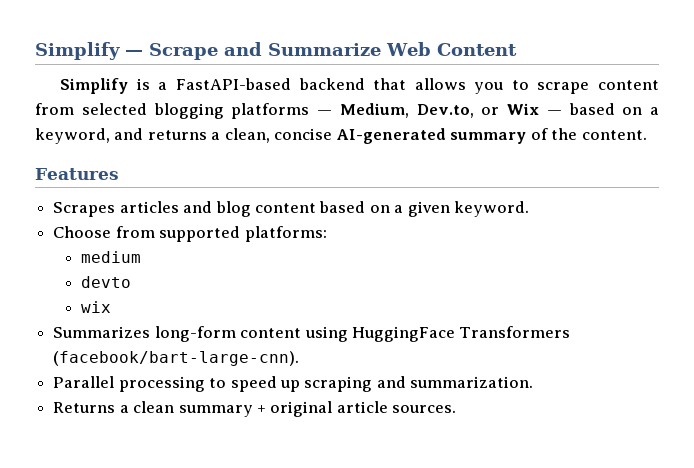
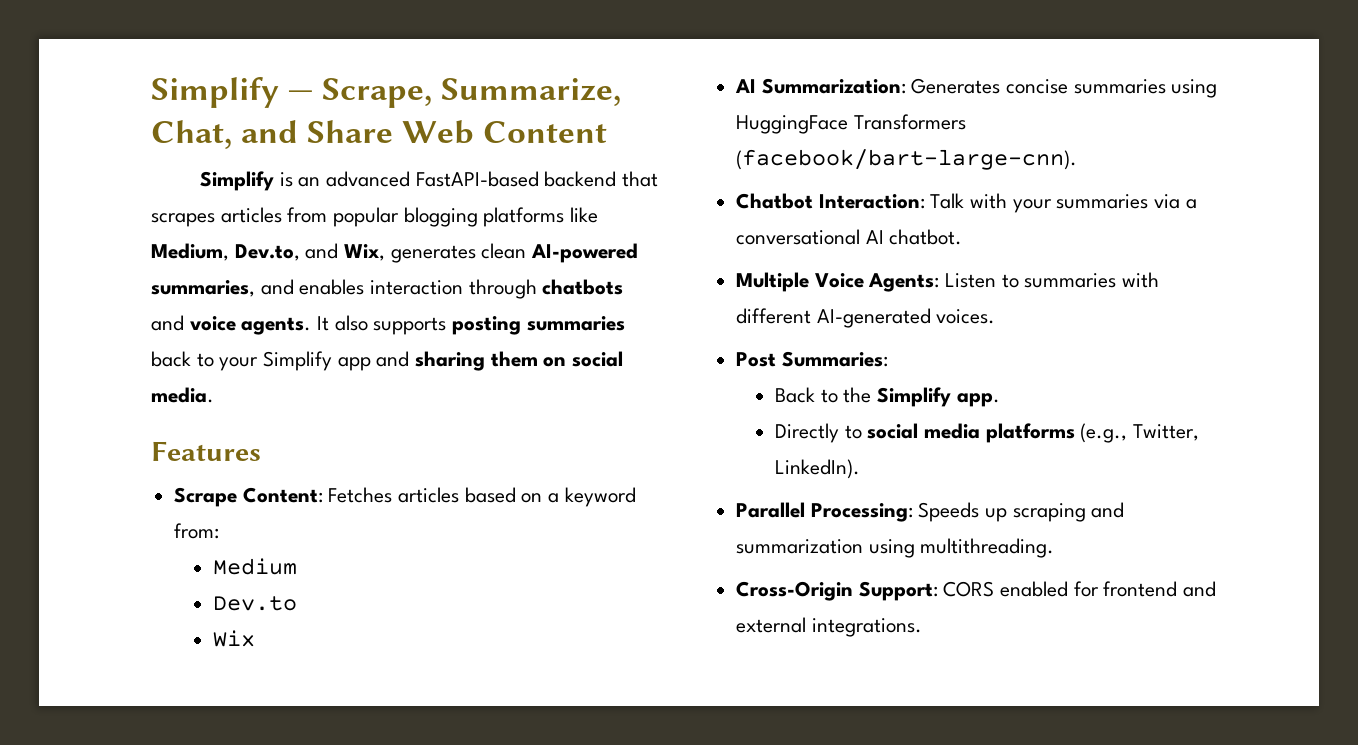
- Simplify — Scrape and Summarize Web Content
+ Simplify — Scrape, Summarize, Chat, and Share Web Content
- Simplify is a FastAPI-based backend that allows you to scrape content from selected blogging platforms — Medium, Dev.to, or Wix — based on a keyword, and returns a clean, concise AI-generated summary of the content.
+ Simplify is an advanced FastAPI-based backend that scrapes articles from popular blogging platforms like Medium, Dev.to, and Wix, generates clean AI-powered summaries, and enables interaction through chatbots and voice agents. It also supports posting summaries back to your Simplify app and sharing them on social media.
  Features
- Scrapes articles and blog content based on a given keyword.
- Choose from supported platforms:
- medium
- devto
- wix
- Summarizes long-form content using HuggingFace Transformers (facebook/bart-large-cnn).
- Parallel processing to speed up scraping and summarization.
- Returns a clean summary + original article sources.
+ Scrape Content: Fetches articles based on a keyword from:
+ Medium
+ Dev.to
+ Wix
+ AI Summarization: Generates concise summaries using HuggingFace Transformers (facebook/bart-large-cnn).
+ Chatbot Interaction: Talk with your summaries via a conversational AI chatbot.
+ Multiple Voice Agents: Listen to summaries with different AI-generated voices.
+ Post Summaries:
+ Back to the Simplify app.
+ Directly to social media platforms (e.g., Twitter, LinkedIn).
+ Parallel Processing: Speeds up scraping and summarization using multithreading.
+ Cross-Origin Support: CORS enabled for frontend and external integrations.

